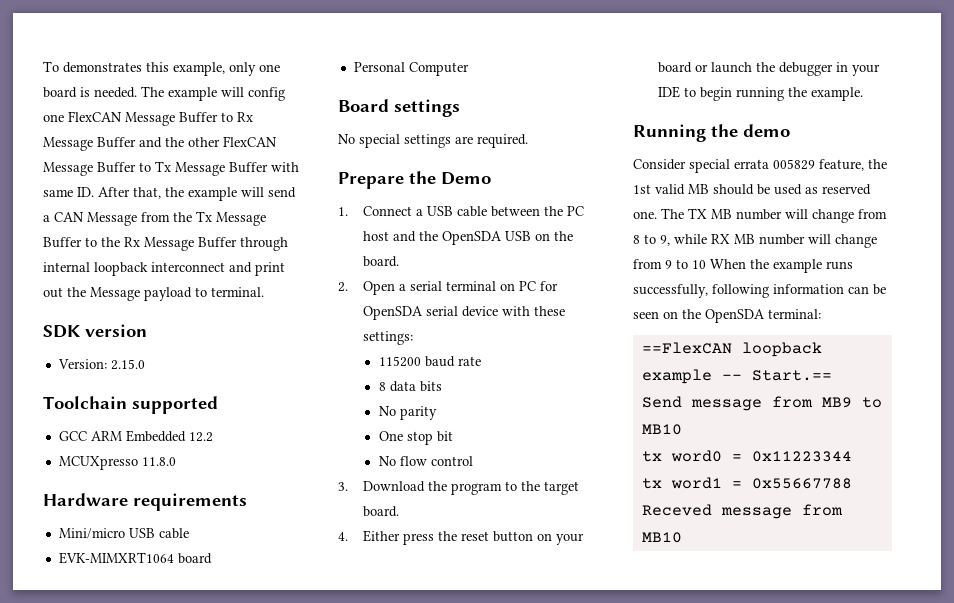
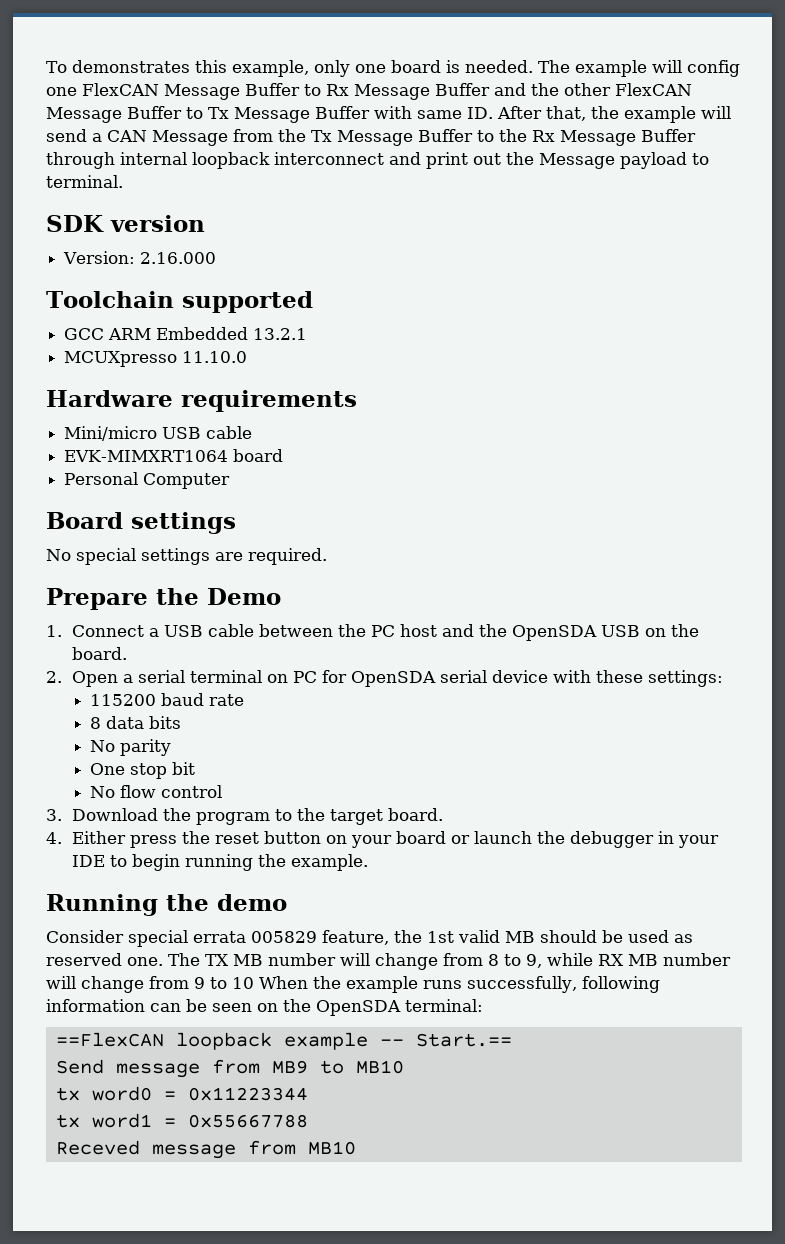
- Version: 2.15.0
+ Version: 2.16.000
- GCC ARM Embedded 12.2
+ GCC ARM Embedded 13.2.1
- MCUXpresso 11.8.0
+ MCUXpresso 11.10.0

